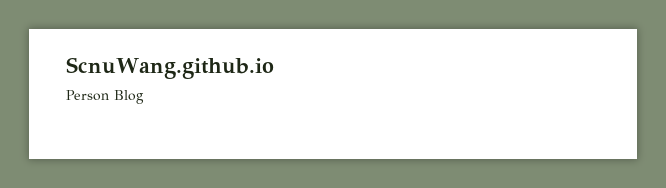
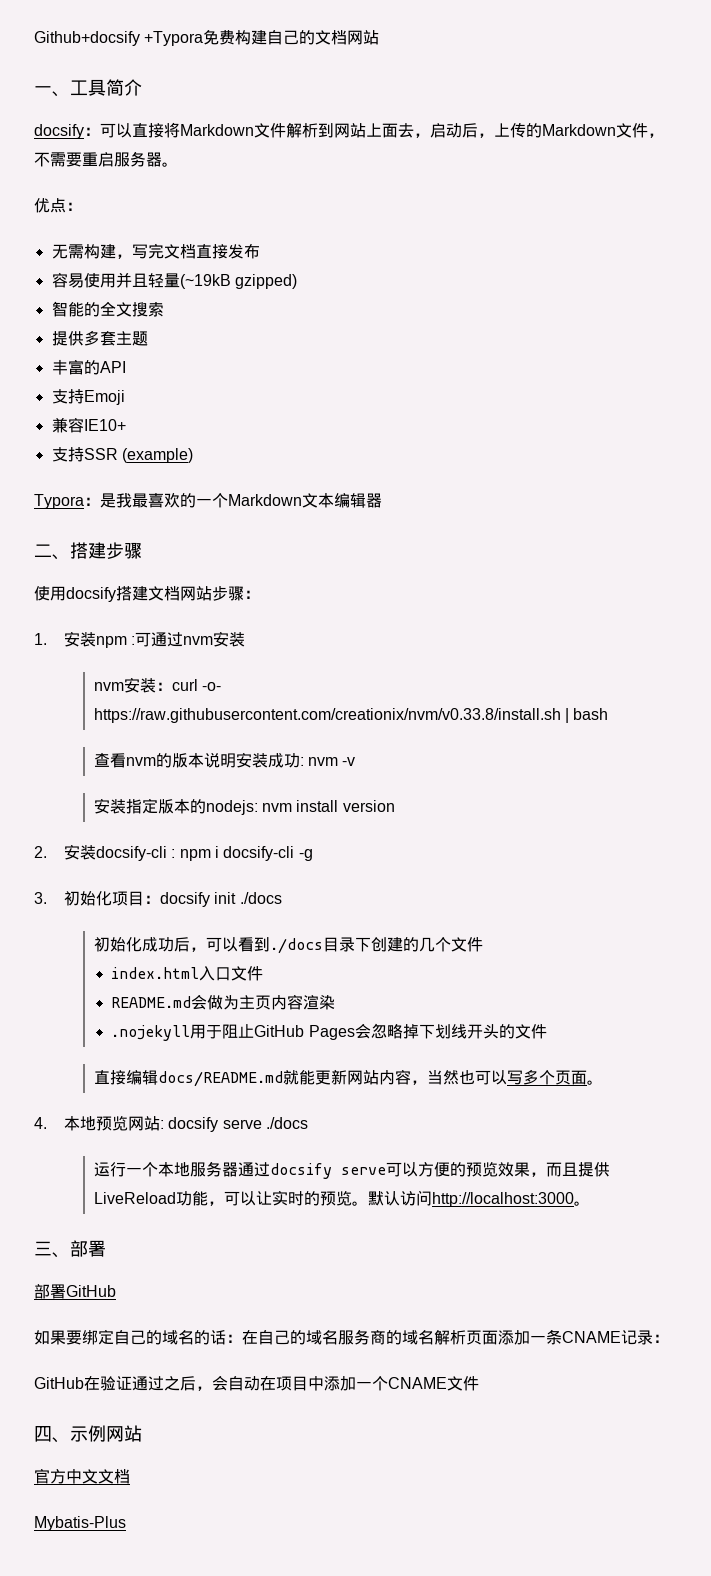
- ScnuWang.github.io
- Person Blog
+ Github+docsify +Typora免费构建自己的文档网站
+ 一、工具简介
+ docsify：可以直接将Markdown文件解析到网站上面去，启动后，上传的Markdown文件，不需要重启服务器。
+ 优点：
+ 无需构建，写完文档直接发布
+ 容易使用并且轻量(~19kB gzipped)
+ 智能的全文搜索
+ 提供多套主题
+ 丰富的API
+ 支持Emoji
+ 兼容IE10+
+ 支持SSR (example)
+ Typora：是我最喜欢的一个Markdown文本编辑器
+ 二、搭建步骤
+ 使用docsify搭建文档网站步骤：
+ 1.安装npm :可通过nvm安装
+ nvm安装：curl -o- https://raw.githubusercontent.com/creationix/nvm/v0.33.8/install.sh | bash
+ 查看nvm的版本说明安装成功: nvm -v
+ 安装指定版本的nodejs: nvm install version
+ 2.安装docsify-cli : npm i docsify-cli -g
+ 3.初始化项目：docsify init ./docs
+ 初始化成功后，可以看到./docs目录下创建的几个文件
+ index.html入口文件
+ README.md会做为主页内容渲染
+ .nojekyll用于阻止GitHub Pages会忽略掉下划线开头的文件
+ 直接编辑docs/README.md就能更新网站内容，当然也可以写多个页面。
+ 4.本地预览网站: docsify serve ./docs
+ 运行一个本地服务器通过docsify serve可以方便的预览效果，而且提供LiveReload功能，可以让实时的预览。默认访问http://localhost:3000。
+ 三、部署
+ 部署GitHub
+ 如果要绑定自己的域名的话：在自己的域名服务商的域名解析页面添加一条CNAME记录：
+ GitHub在验证通过之后，会自动在项目中添加一个CNAME文件
+ 四、示例网站
+ 官方中文文档
+ Mybatis-Plus

